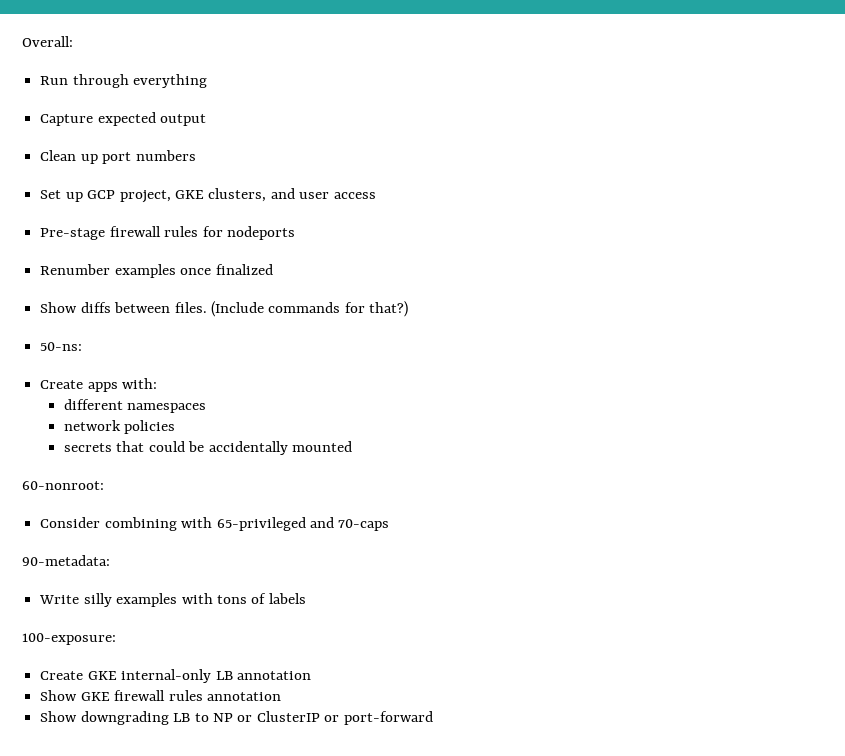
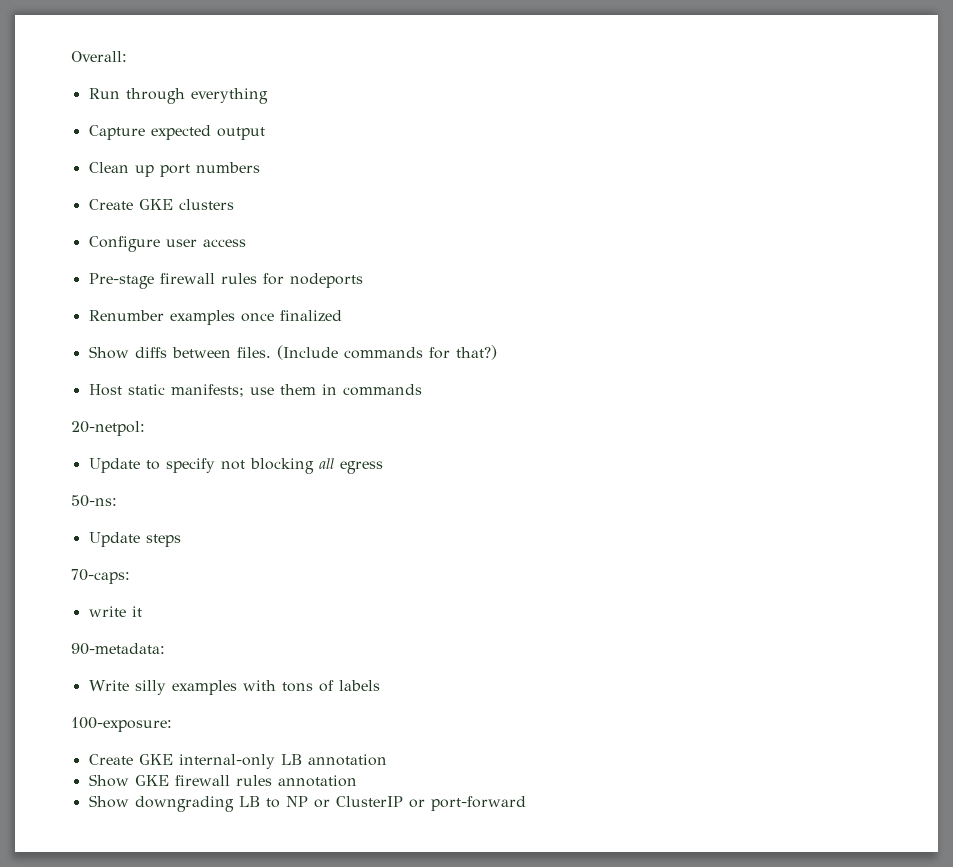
- Set up GCP project, GKE clusters, and user access
+ Create GKE clusters
+ Configure user access
+ Host static manifests; use them in commands
+ 20-netpol:
+ Update to specify not blocking all egress
  50-ns:
- Create apps with:
- different namespaces
- network policies
- secrets that could be accidentally mounted
- 60-nonroot:
- Consider combining with 65-privileged and 70-caps
+ Update steps
+ 70-caps:
+ write it

